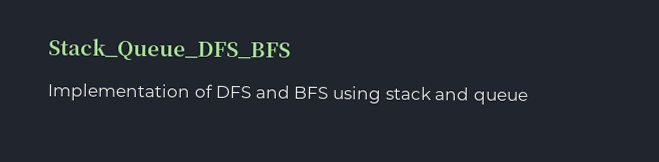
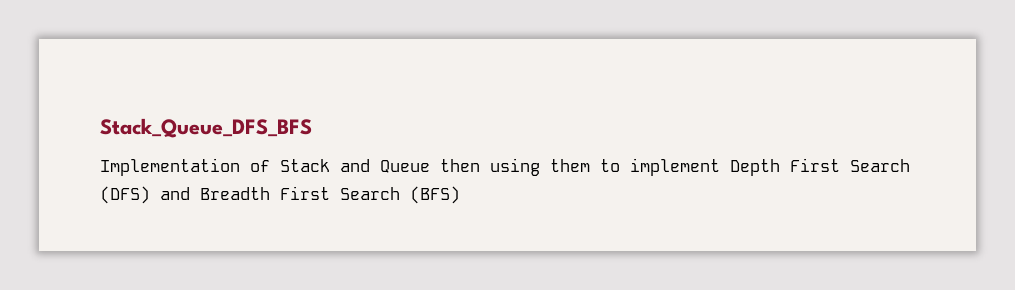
- Implementation of DFS and BFS using stack and queue
+ Implementation of Stack and Queue then using them to implement Depth First Search (DFS) and Breadth First Search (BFS)

